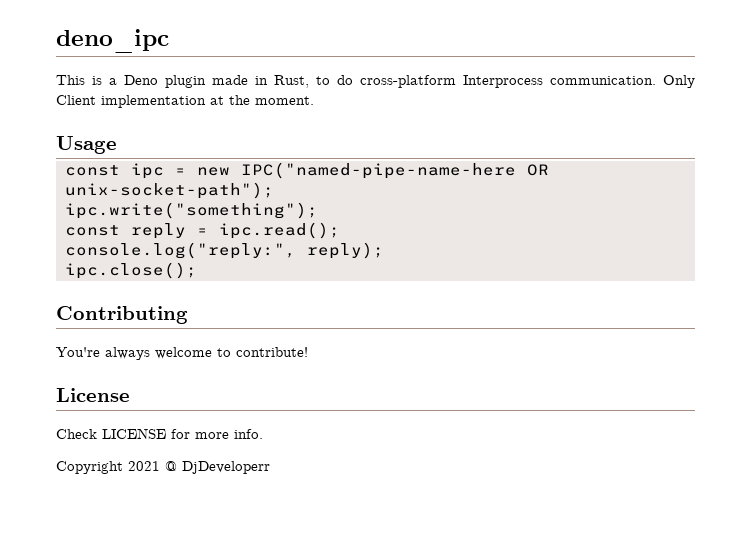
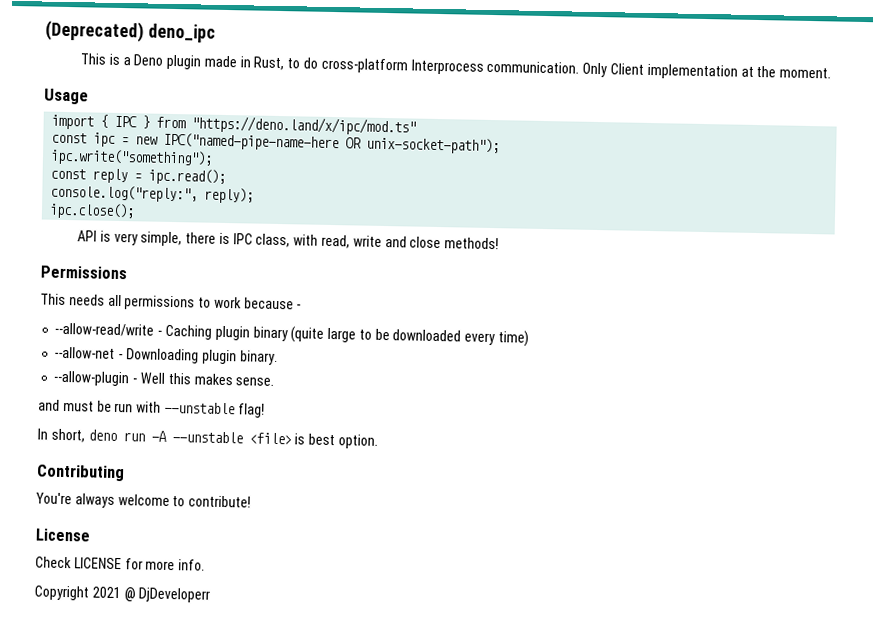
- deno_ipc
+ (Deprecated) deno_ipc
+ import { IPC } from "https://deno.land/x/ipc/mod.ts"
+ API is very simple, there is IPC class, with read, write and close methods!
+ Permissions
+ This needs all permissions to work because -
+ --allow-read/write - Caching plugin binary (quite large to be downloaded every time)
+ --allow-net - Downloading plugin binary.
+ --allow-plugin - Well this makes sense.
+ and must be run with --unstable flag!
+ In short, deno run -A --unstable <file> is best option.

